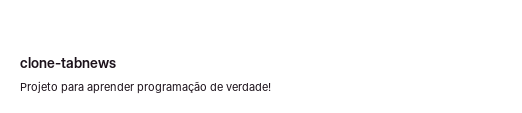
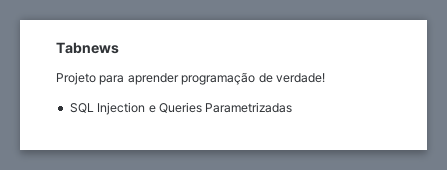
- clone-tabnews
+ Tabnews
+ SQL Injection e Queries Parametrizadas

